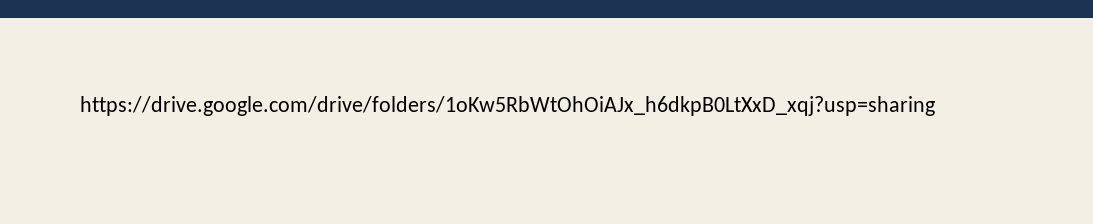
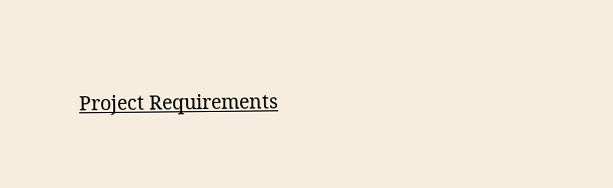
- https://drive.google.com/drive/folders/1oKw5RbWtOhOiAJx_h6dkpB0LtXxD_xqj?usp=sharing
+ Project Requirements

